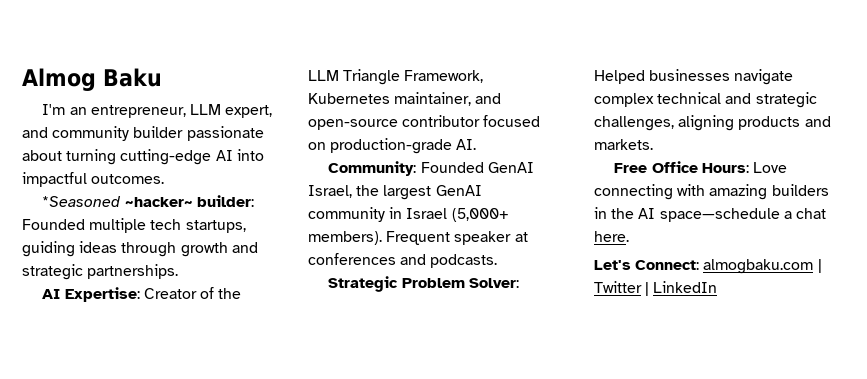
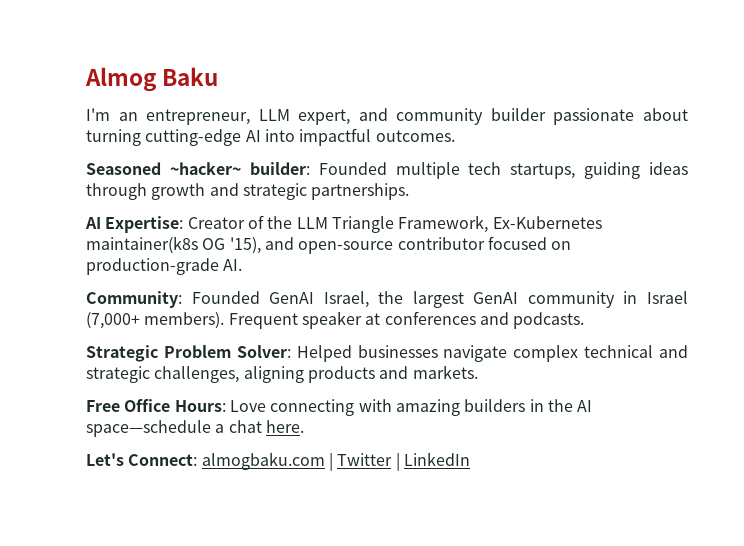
- *Seasoned ~hacker~ builder: Founded multiple tech startups, guiding ideas through growth and strategic partnerships.
+ Seasoned ~hacker~ builder: Founded multiple tech startups, guiding ideas through growth and strategic partnerships.
- AI Expertise: Creator of the LLM Triangle Framework, Kubernetes maintainer, and open-source contributor focused on production-grade AI.
+ AI Expertise: Creator of the LLM Triangle Framework, Ex-Kubernetes maintainer(k8s OG '15), and open-source contributor focused on production-grade AI.
- Community: Founded GenAI Israel, the largest GenAI community in Israel (5,000+ members).
+ Community: Founded GenAI Israel, the largest GenAI community in Israel (7,000+ members).

